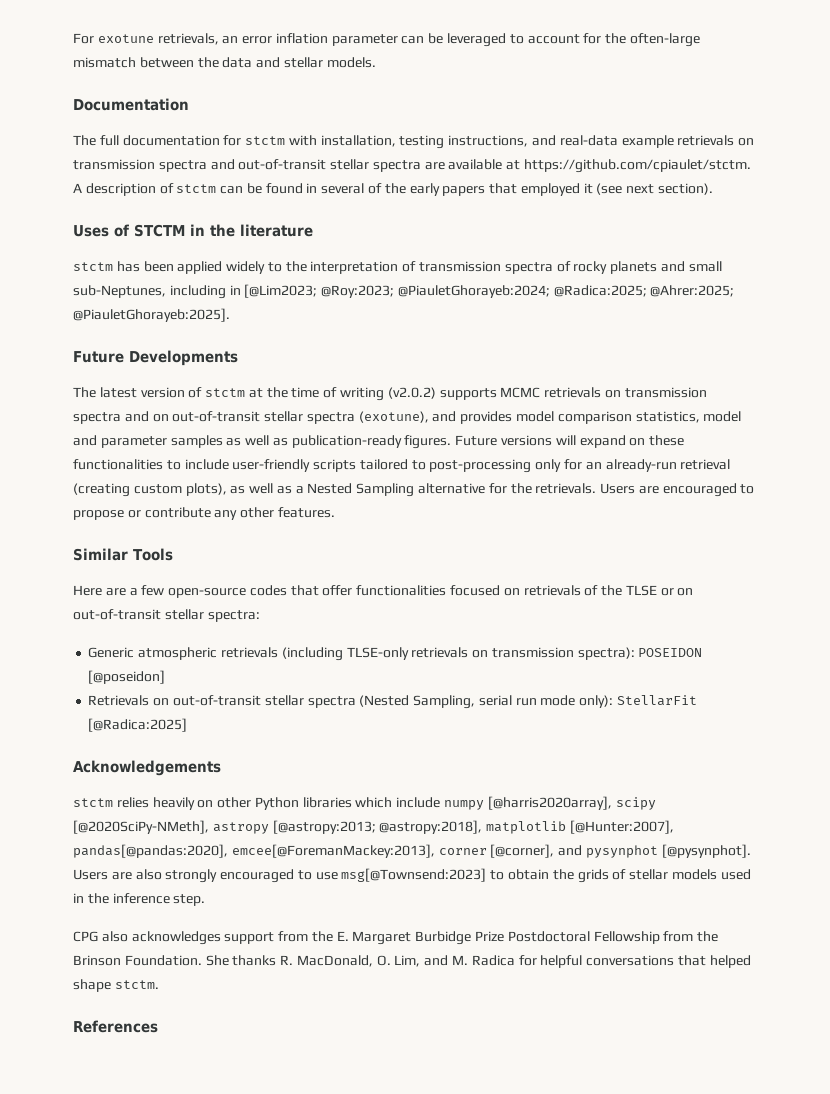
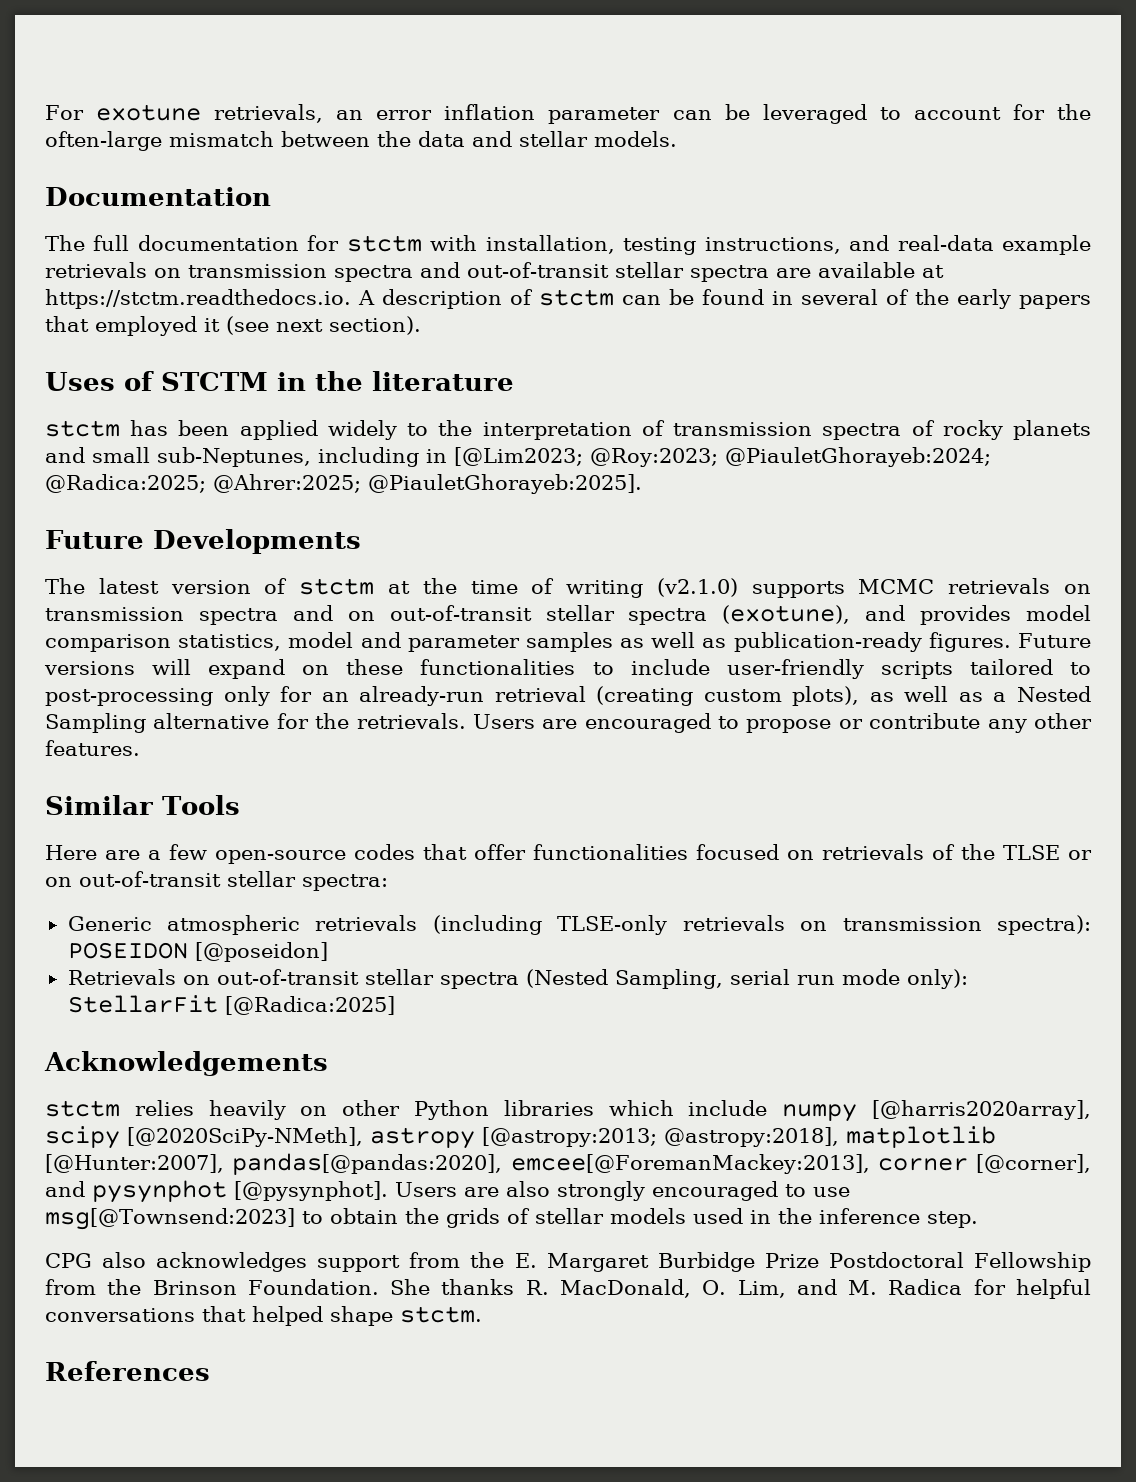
- The full documentation for stctm with installation, testing instructions, and real-data example retrievals on transmission spectra and out-of-transit stellar spectra are available at https://github.com/cpiaulet/stctm. A description of stctm can be found in several of the early papers that employed it (see next section).
+ The full documentation for stctm with installation, testing instructions, and real-data example retrievals on transmission spectra and out-of-transit stellar spectra are available at https://stctm.readthedocs.io. A description of stctm can be found in several of the early papers that employed it (see next section).
- The latest version of stctm at the time of writing (v2.0.2) supports MCMC retrievals on transmission spectra and on out-of-transit stellar spectra (exotune), and provides model comparison statistics, model and parameter samples as well as publication-ready figures.
+ The latest version of stctm at the time of writing (v2.1.0) supports MCMC retrievals on transmission spectra and on out-of-transit stellar spectra (exotune), and provides model comparison statistics, model and parameter samples as well as publication-ready figures.

